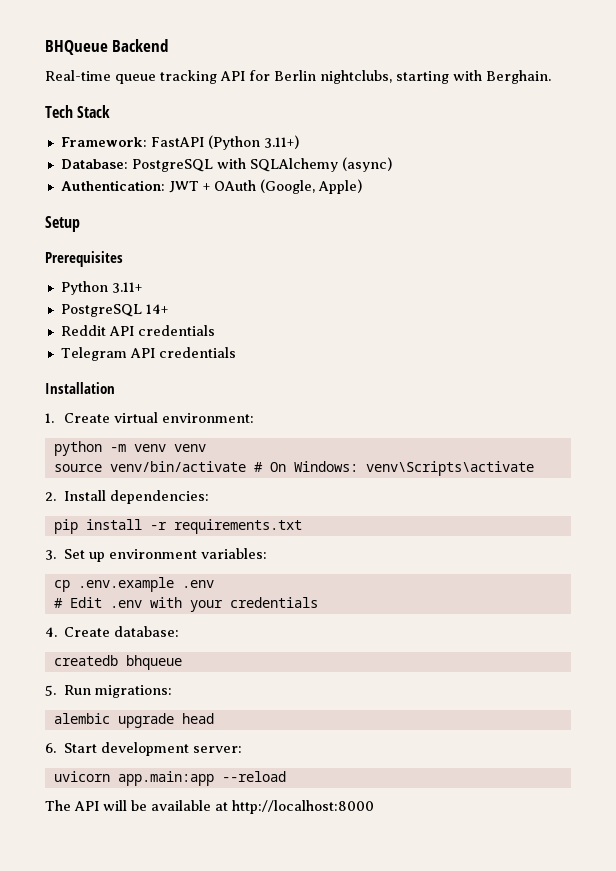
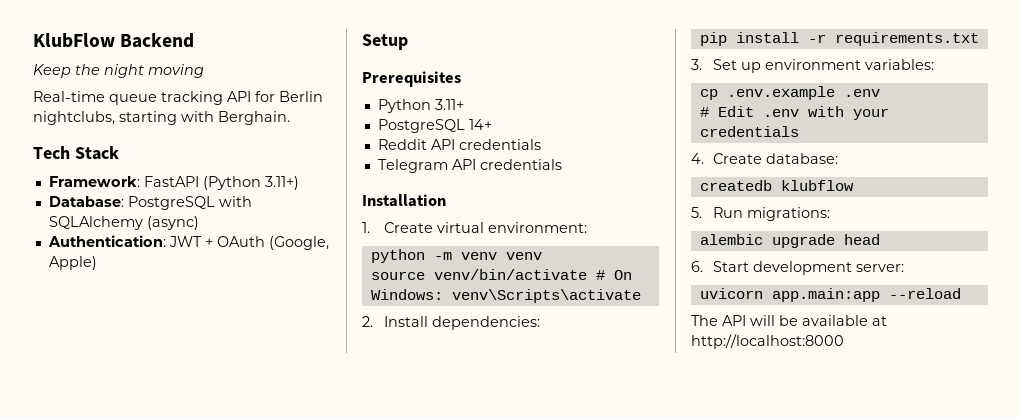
- BHQueue Backend
+ KlubFlow Backend
+ Keep the night moving
- createdb bhqueue
+ createdb klubflow

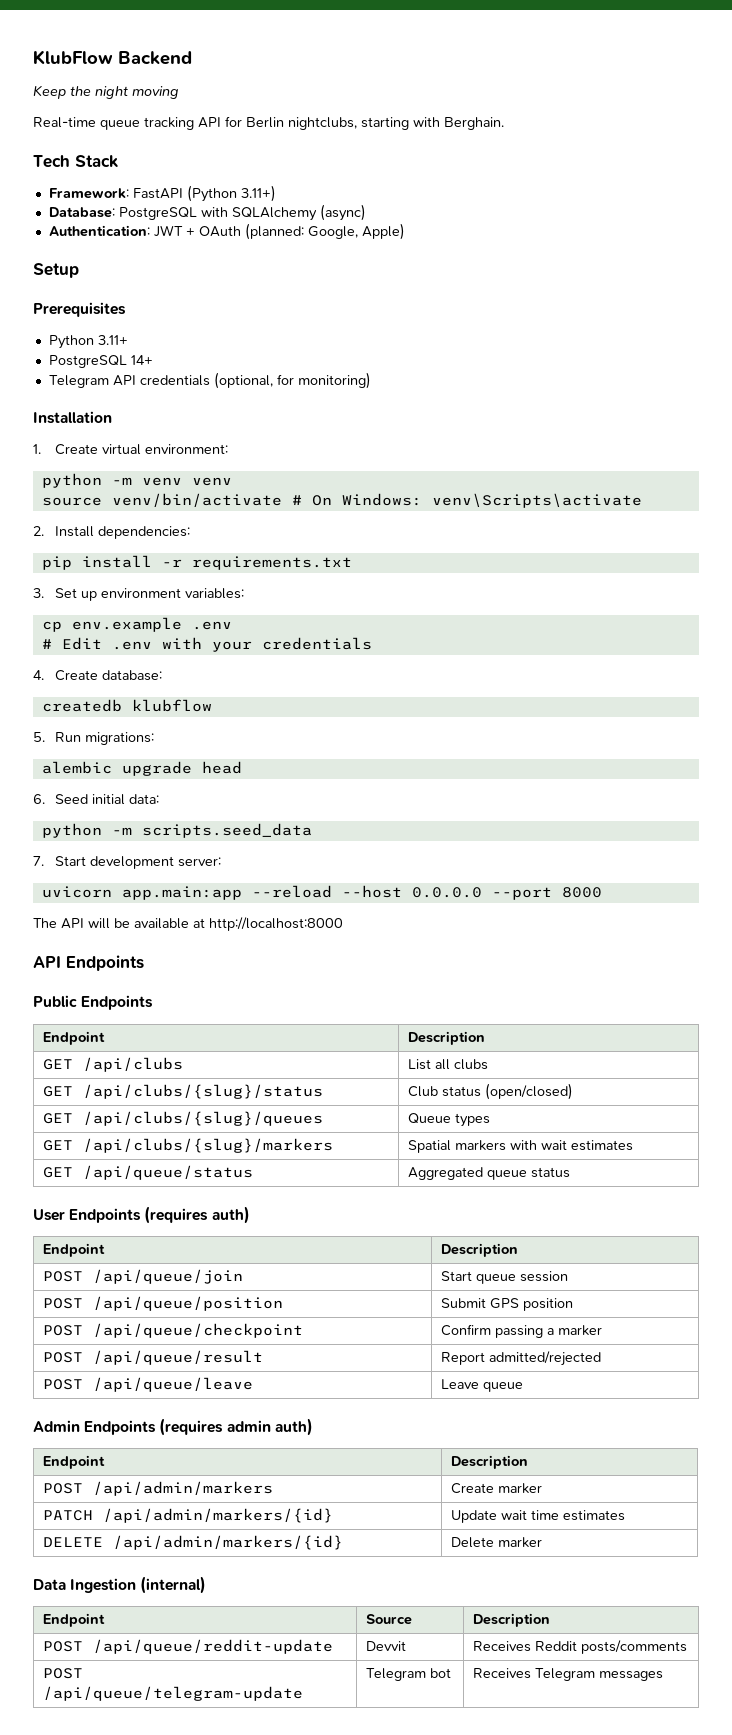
- Authentication: JWT + OAuth (Google, Apple)
+ Authentication: JWT + OAuth (planned: Google, Apple)
- Reddit API credentials
- Telegram API credentials
+ Telegram API credentials (optional, for monitoring)
- cp .env.example .env
+ cp env.example .env
- 6. Start development server:
+ 6. Seed initial data:
+ python -m scripts.seed_data
+ 7. Start development server:
- uvicorn app.main:app --reload
+ uvicorn app.main:app --reload --host 0.0.0.0 --port 8000
+ API Endpoints
+ Public Endpoints
+ Endpoint | Description
+ GET /api/clubs | List all clubs
+ GET /api/clubs/{slug}/status | Club status (open/closed)
+ GET /api/clubs/{slug}/queues | Queue types
+ GET /api/clubs/{slug}/markers | Spatial markers with wait estimates
+ GET /api/queue/status | Aggregated queue status
+ User Endpoints (requires auth)
+ Endpoint | Description
+ POST /api/queue/join | Start queue session
+ POST /api/queue/position | Submit GPS position
+ POST /api/queue/checkpoint | Confirm passing a marker
+ POST /api/queue/result | Report admitted/rejected
+ POST /api/queue/leave | Leave queue
+ Admin Endpoints (requires admin auth)
+ Endpoint | Description
+ POST /api/admin/markers | Create marker
+ PATCH /api/admin/markers/{id} | Update wait time estimates
+ DELETE /api/admin/markers/{id} | Delete marker
+ Data Ingestion (internal)
+ Endpoint | Source | Description
+ POST /api/queue/reddit-update | Devvit | Receives Reddit posts/comments
+ POST /api/queue/telegram-update | Telegram bot | Receives Telegram messages

